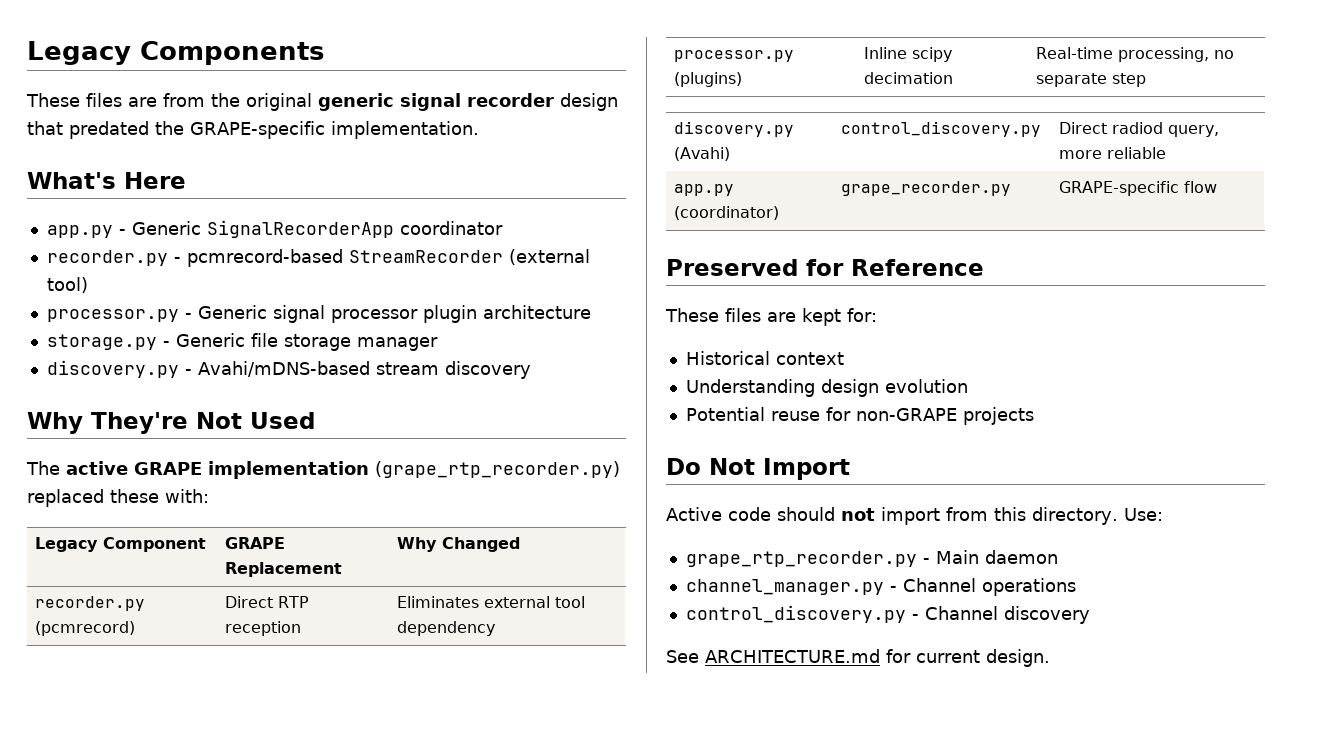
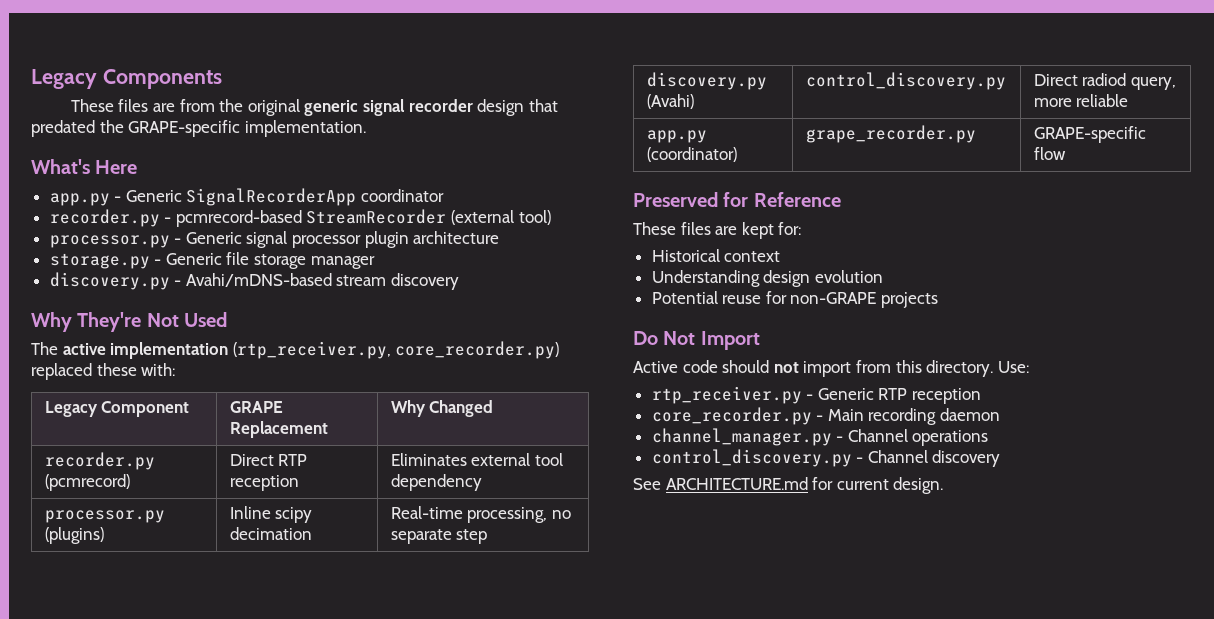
- The active GRAPE implementation (grape_rtp_recorder.py) replaced these with:
+ The active implementation (rtp_receiver.py, core_recorder.py) replaced these with:
- grape_rtp_recorder.py - Main daemon
+ rtp_receiver.py - Generic RTP reception
+ core_recorder.py - Main recording daemon

